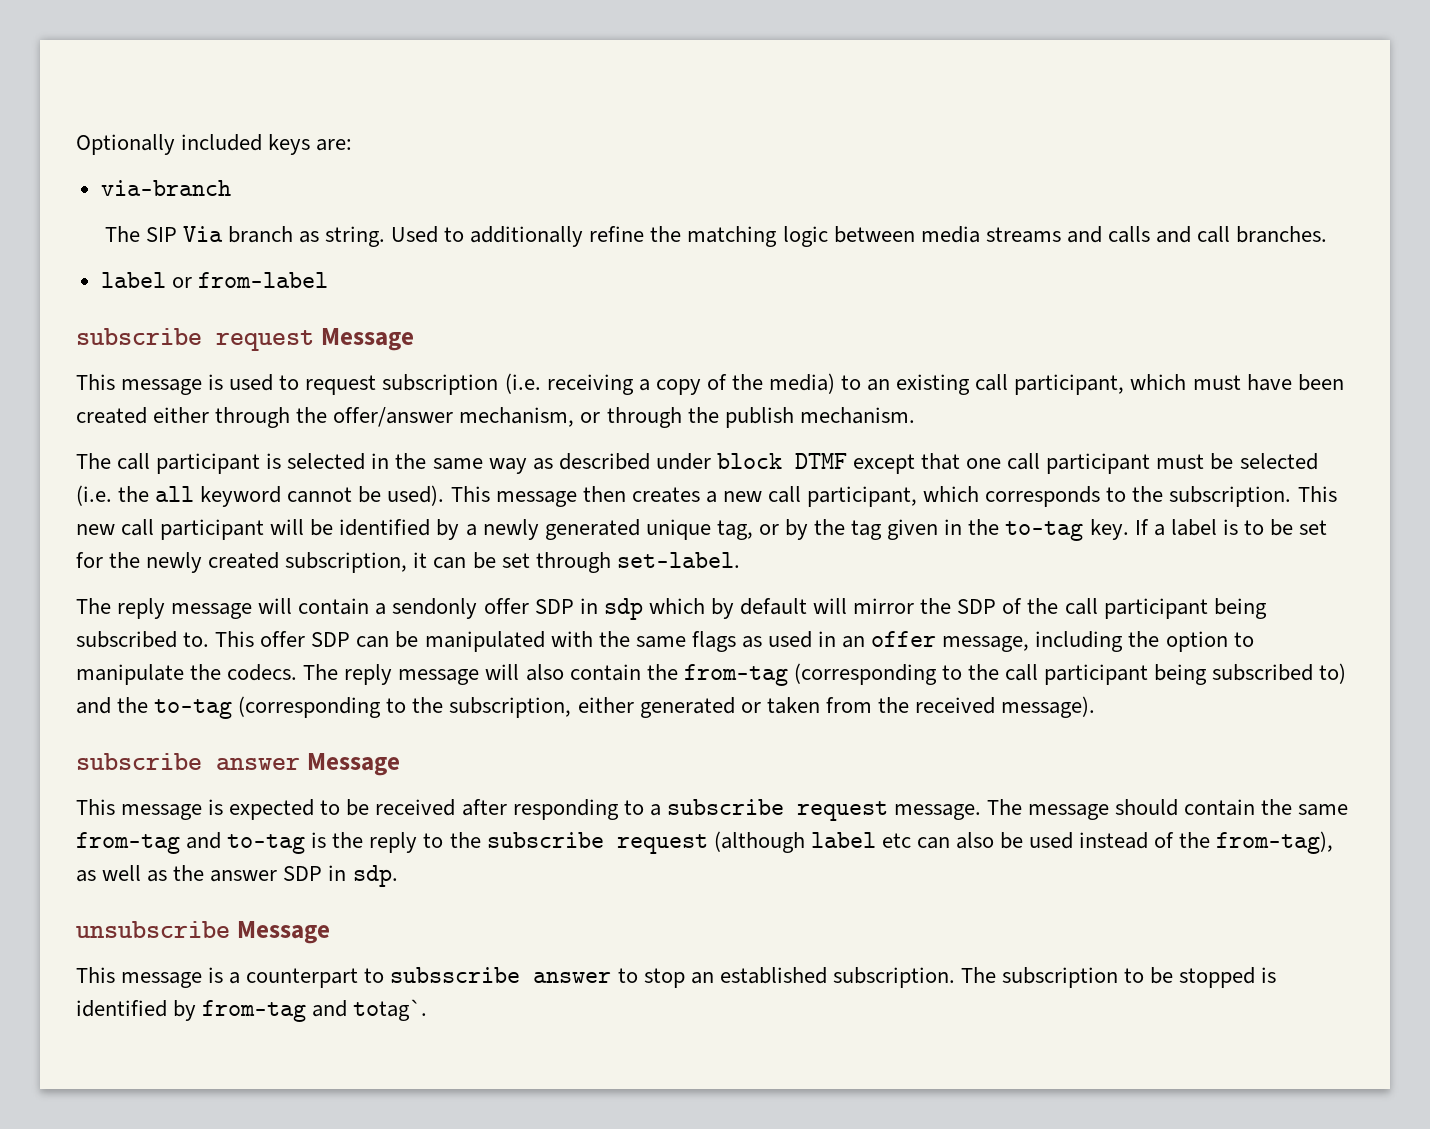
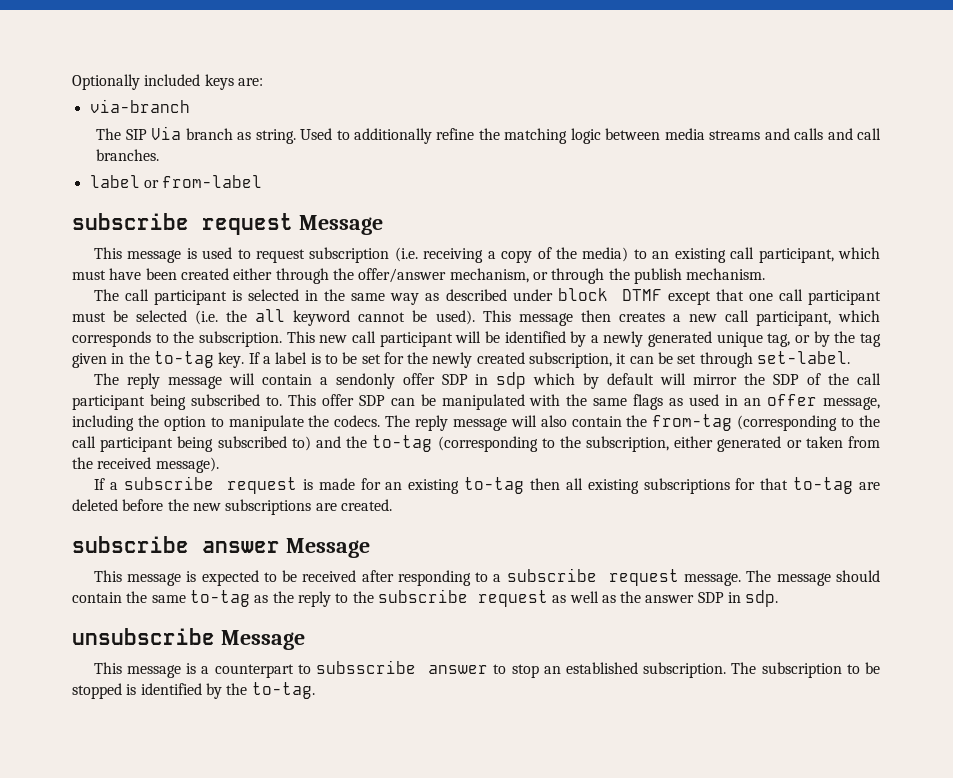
+ If a subscribe request is made for an existing to-tag then all existing subscriptions for that to-tag are deleted before the new subscriptions are created.
- The message should contain the same from-tag and to-tag is the reply to the subscribe request (although label etc can also be used instead of the from-tag), as well as the answer SDP in sdp.
+ The message should contain the same to-tag as the reply to the subscribe request as well as the answer SDP in sdp.
- The subscription to be stopped is identified by from-tag and totag`.
+ The subscription to be stopped is identified by the to-tag.

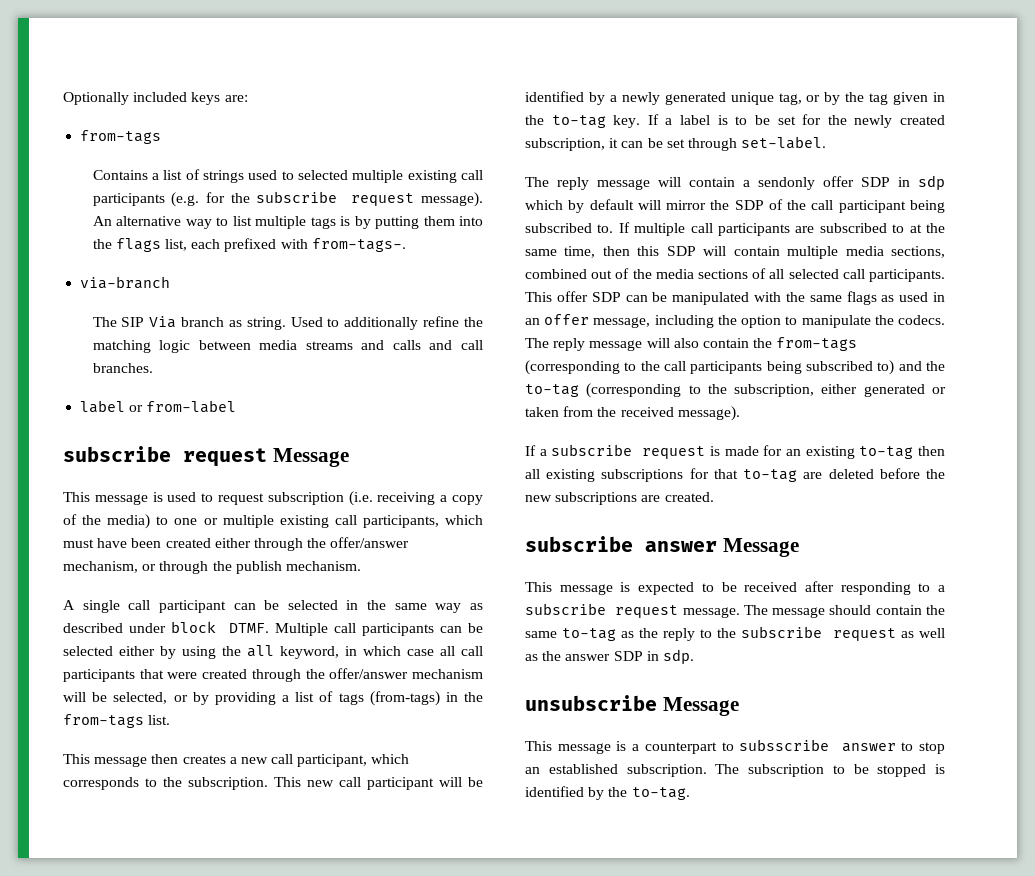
  Optionally included keys are:
+ from-tags
+ Contains a list of strings used to selected multiple existing call participants (e.g. for the subscribe request message). An alternative way to list multiple tags is by putting them into the flags list, each prefixed with from-tags-.
- This message is used to request subscription (i.e. receiving a copy of the media) to an existing call participant, which must have been created either through the offer/answer mechanism, or through the publish mechanism.
+ This message is used to request subscription (i.e. receiving a copy of the media) to one or multiple existing call participants, which must have been created either through the offer/answer mechanism, or through the publish mechanism.
- The call participant is selected in the same way as described under block DTMF except that one call participant must be selected (i.e. the all keyword cannot be used). This message then creates a new call participant, which corresponds to the subscription.
+ A single call participant can be selected in the same way as described under block DTMF. Multiple call participants can be selected either by using the all keyword, in which case all call participants that were created through the offer/answer mechanism will be selected, or by providing a list of tags (from-tags) in the from-tags list.
+ This message then creates a new call participant, which corresponds to the subscription.
+ If multiple call participants are subscribed to at the same time, then this SDP will contain multiple media sections, combined out of the media sections of all selected call participants.
- The reply message will also contain the from-tag (corresponding to the call participant being subscribed to) and the to-tag (corresponding to the subscription, either generated or taken from the received message).
+ The reply message will also contain the from-tags (corresponding to the call participants being subscribed to) and the to-tag (corresponding to the subscription, either generated or taken from the received message).

